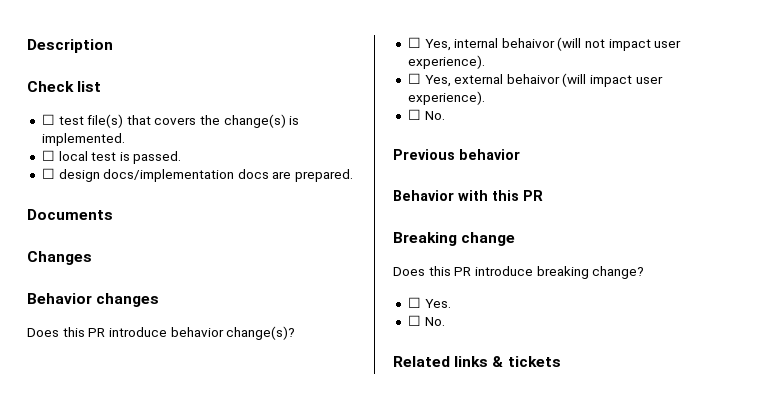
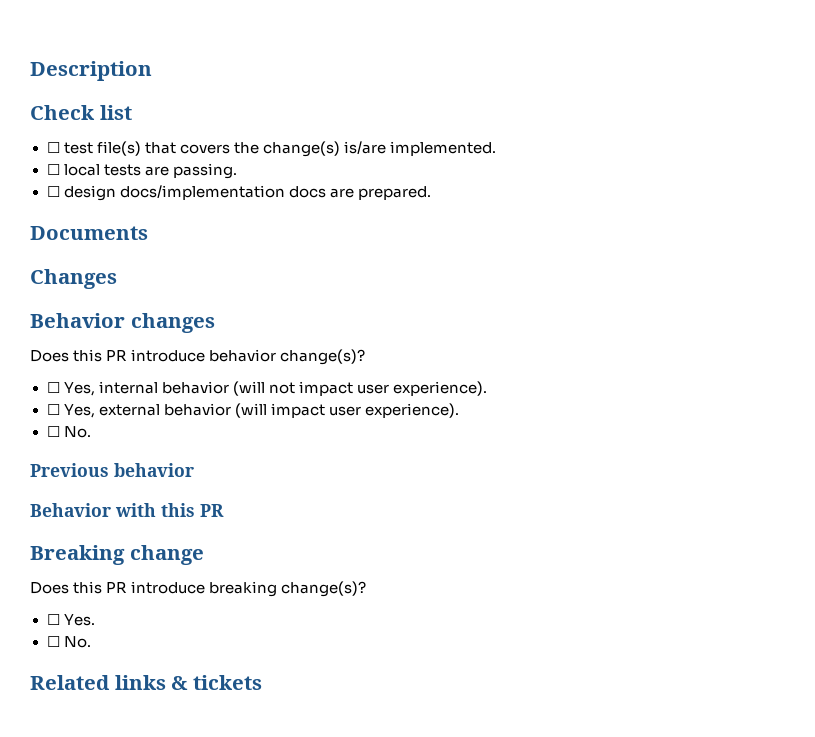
- ☐ test file(s) that covers the change(s) is implemented.
+ ☐ test file(s) that covers the change(s) is/are implemented.
- ☐ local test is passed.
+ ☐ local tests are passing.
- ☐ Yes, internal behaivor (will not impact user experience).
+ ☐ Yes, internal behavior (will not impact user experience).
- ☐ Yes, external behaivor (will impact user experience).
+ ☐ Yes, external behavior (will impact user experience).
- Does this PR introduce breaking change?
+ Does this PR introduce breaking change(s)?

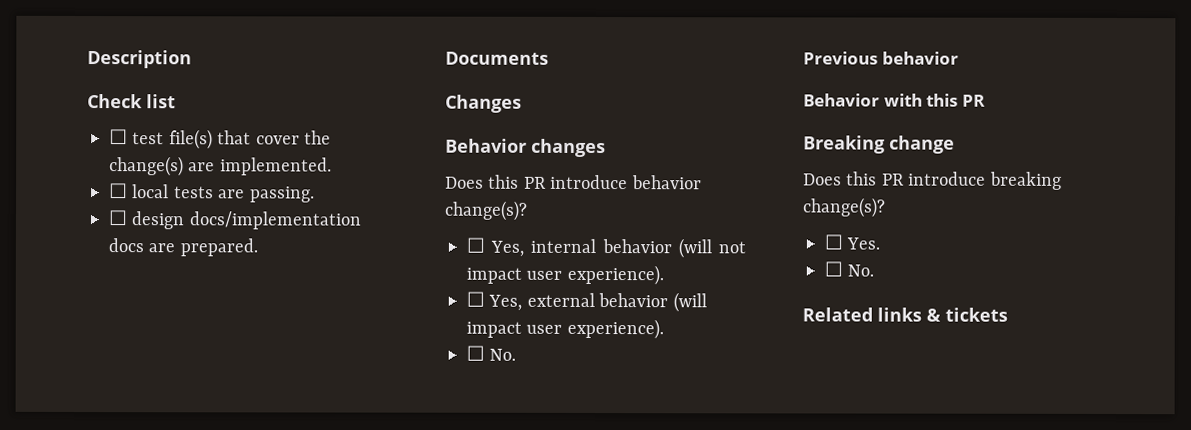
- ☐ test file(s) that covers the change(s) is/are implemented.
+ ☐ test file(s) that cover the change(s) are implemented.

